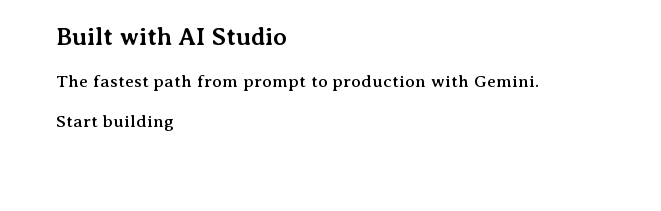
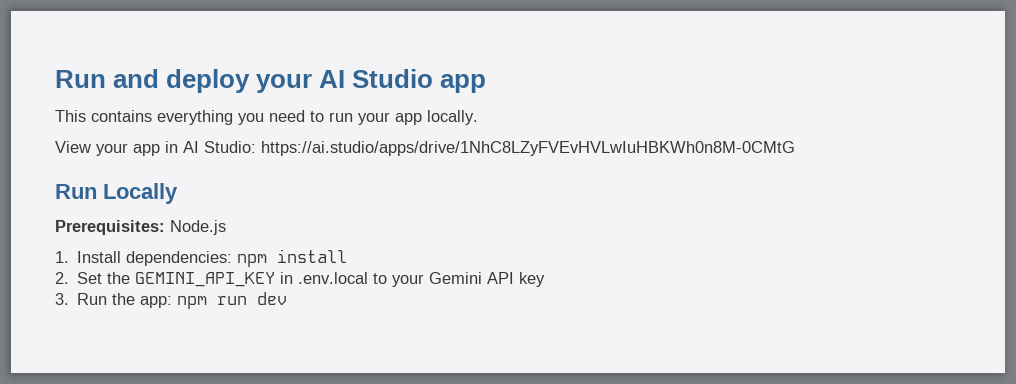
- Built with AI Studio
- The fastest path from prompt to production with Gemini.
- Start building
+ Run and deploy your AI Studio app
+ This contains everything you need to run your app locally.
+ View your app in AI Studio: https://ai.studio/apps/drive/1NhC8LZyFVEvHVLwIuHBKWh0n8M-0CMtG
+ Run Locally
+ Prerequisites: Node.js
+ 1. Install dependencies: npm install
+ 2. Set the GEMINI_API_KEY in .env.local to your Gemini API key
+ 3. Run the app: npm run dev

